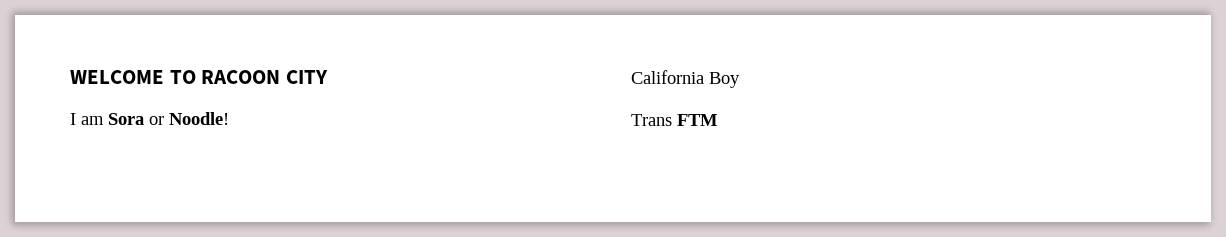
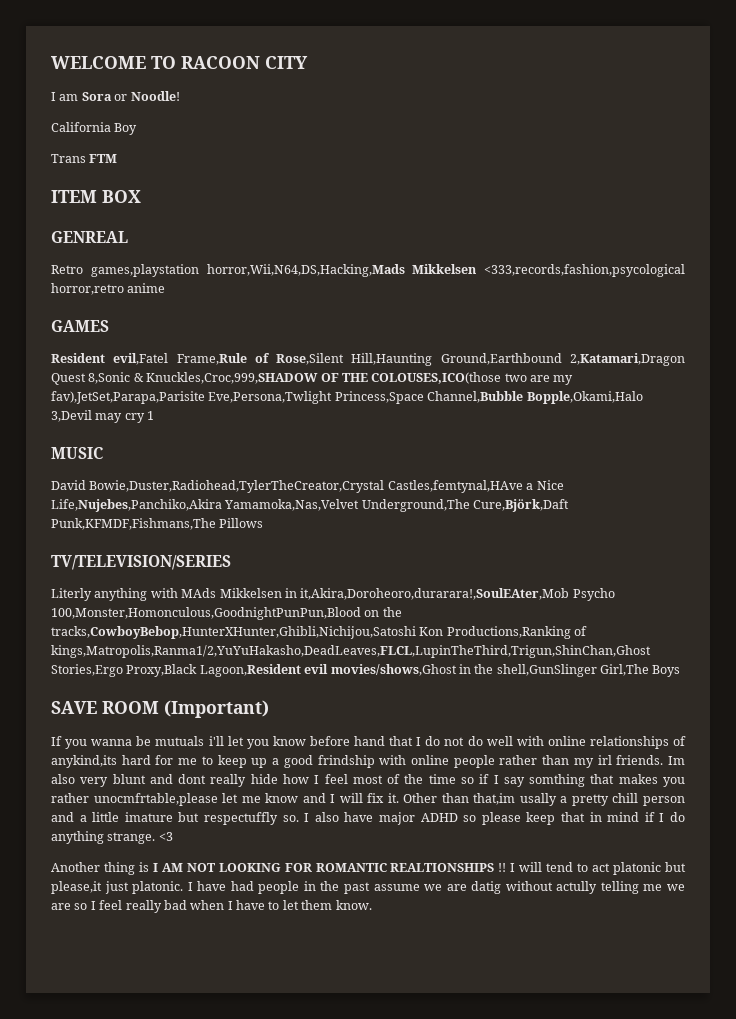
+ ITEM BOX
+ GENREAL
+ Retro games,playstation horror,Wii,N64,DS,Hacking,Mads Mikkelsen <333,records,fashion,psycological horror,retro anime
+ GAMES
+ Resident evil,Fatel Frame,Rule of Rose,Silent Hill,Haunting Ground,Earthbound 2,Katamari,Dragon Quest 8,Sonic & Knuckles,Croc,999,SHADOW OF THE COLOUSES,ICO(those two are my fav),JetSet,Parapa,Parisite Eve,Persona,Twlight Princess,Space Channel,Bubble Bopple,Okami,Halo 3,Devil may cry 1
+ MUSIC
+ David Bowie,Duster,Radiohead,TylerTheCreator,Crystal Castles,femtynal,HAve a Nice Life,Nujebes,Panchiko,Akira Yamamoka,Nas,Velvet Underground,The Cure,Björk,Daft Punk,KFMDF,Fishmans,The Pillows
+ TV/TELEVISION/SERIES
+ Literly anything with MAds Mikkelsen in it,Akira,Doroheoro,durarara!,SoulEAter,Mob Psycho 100,Monster,Homonculous,GoodnightPunPun,Blood on the tracks,CowboyBebop,HunterXHunter,Ghibli,Nichijou,Satoshi Kon Productions,Ranking of kings,Matropolis,Ranma1/2,YuYuHakasho,DeadLeaves,FLCL,LupinTheThird,Trigun,ShinChan,Ghost Stories,Ergo Proxy,Black Lagoon,Resident evil movies/shows,Ghost in the shell,GunSlinger Girl,The Boys
+ SAVE ROOM (Important)
+ If you wanna be mutuals i'll let you know before hand that I do not do well with online relationships of anykind,its hard for me to keep up a good frindship with online people rather than my irl friends. Im also very blunt and dont really hide how I feel most of the time so if I say somthing that makes you rather unocmfrtable,please let me know and I will fix it. Other than that,im usally a pretty chill person and a little imature but respectuffly so. I also have major ADHD so please keep that in mind if I do anything strange. <3
+ Another thing is I AM NOT LOOKING FOR ROMANTIC REALTIONSHIPS !! I will tend to act platonic but please,it just platonic. I have had people in the past assume we are datig without actully telling me we are so I feel really bad when I have to let them know.

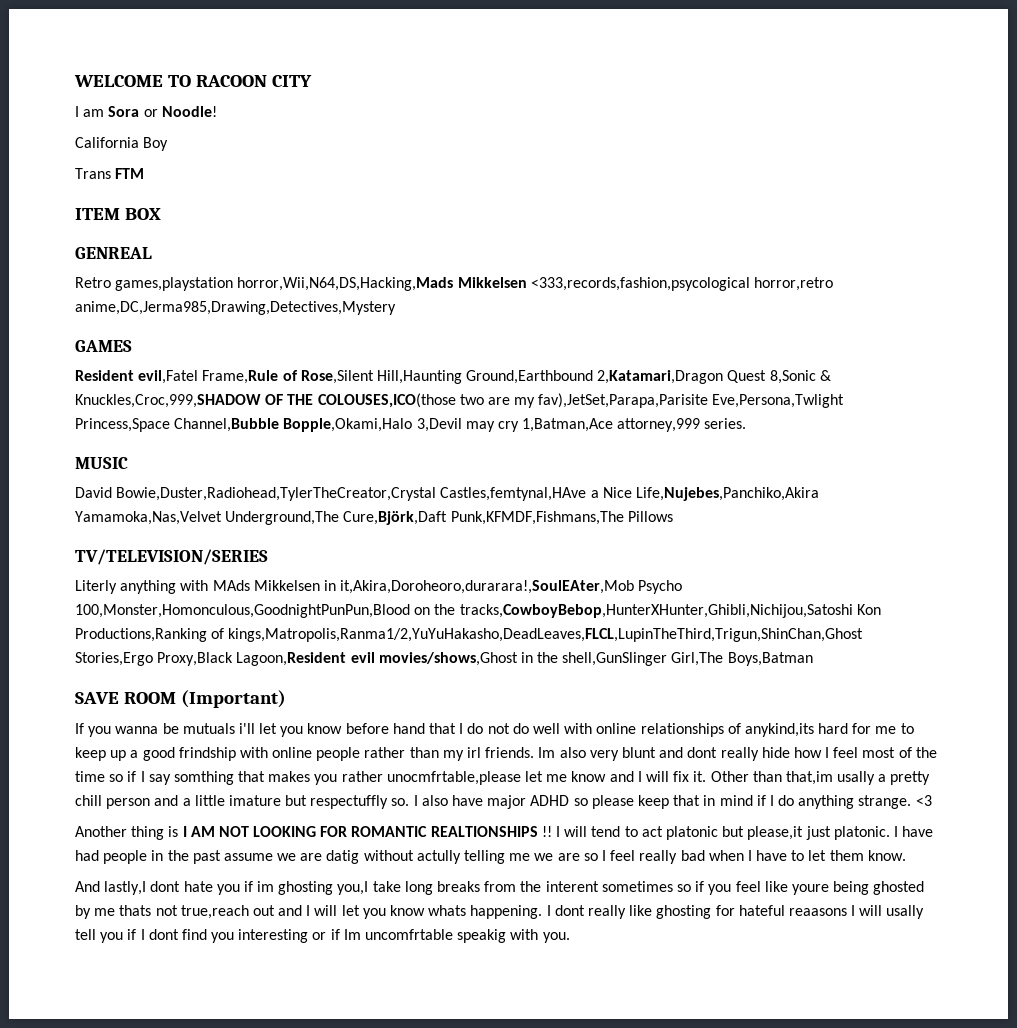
- Retro games,playstation horror,Wii,N64,DS,Hacking,Mads Mikkelsen <333,records,fashion,psycological horror,retro anime
+ Retro games,playstation horror,Wii,N64,DS,Hacking,Mads Mikkelsen <333,records,fashion,psycological horror,retro anime,DC,Jerma985,Drawing,Detectives,Mystery
- Resident evil,Fatel Frame,Rule of Rose,Silent Hill,Haunting Ground,Earthbound 2,Katamari,Dragon Quest 8,Sonic & Knuckles,Croc,999,SHADOW OF THE COLOUSES,ICO(those two are my fav),JetSet,Parapa,Parisite Eve,Persona,Twlight Princess,Space Channel,Bubble Bopple,Okami,Halo 3,Devil may cry 1
+ Resident evil,Fatel Frame,Rule of Rose,Silent Hill,Haunting Ground,Earthbound 2,Katamari,Dragon Quest 8,Sonic & Knuckles,Croc,999,SHADOW OF THE COLOUSES,ICO(those two are my fav),JetSet,Parapa,Parisite Eve,Persona,Twlight Princess,Space Channel,Bubble Bopple,Okami,Halo 3,Devil may cry 1,Batman,Ace attorney,999 series.
- Literly anything with MAds Mikkelsen in it,Akira,Doroheoro,durarara!,SoulEAter,Mob Psycho 100,Monster,Homonculous,GoodnightPunPun,Blood on the tracks,CowboyBebop,HunterXHunter,Ghibli,Nichijou,Satoshi Kon Productions,Ranking of kings,Matropolis,Ranma1/2,YuYuHakasho,DeadLeaves,FLCL,LupinTheThird,Trigun,ShinChan,Ghost Stories,Ergo Proxy,Black Lagoon,Resident evil movies/shows,Ghost in the shell,GunSlinger Girl,The Boys
+ Literly anything with MAds Mikkelsen in it,Akira,Doroheoro,durarara!,SoulEAter,Mob Psycho 100,Monster,Homonculous,GoodnightPunPun,Blood on the tracks,CowboyBebop,HunterXHunter,Ghibli,Nichijou,Satoshi Kon Productions,Ranking of kings,Matropolis,Ranma1/2,YuYuHakasho,DeadLeaves,FLCL,LupinTheThird,Trigun,ShinChan,Ghost Stories,Ergo Proxy,Black Lagoon,Resident evil movies/shows,Ghost in the shell,GunSlinger Girl,The Boys,Batman
+ And lastly,I dont hate you if im ghosting you,I take long breaks from the interent sometimes so if you feel like youre being ghosted by me thats not true,reach out and I will let you know whats happening. I dont really like ghosting for hateful reaasons I will usally tell you if I dont find you interesting or if Im uncomfrtable speakig with you.

